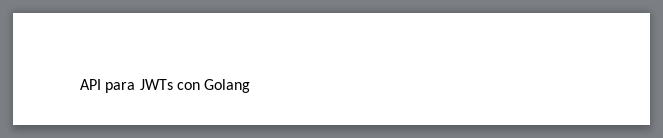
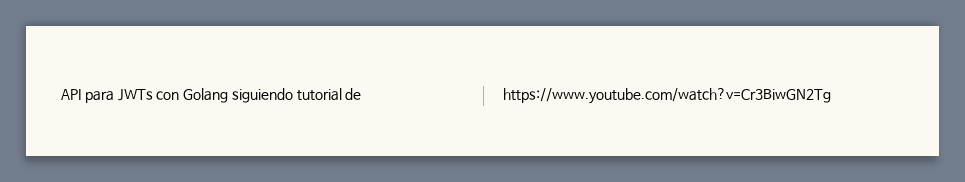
- API para JWTs con Golang
+ API para JWTs con Golang siguiendo tutorial de https://www.youtube.com/watch?v=Cr3BiwGN2Tg

